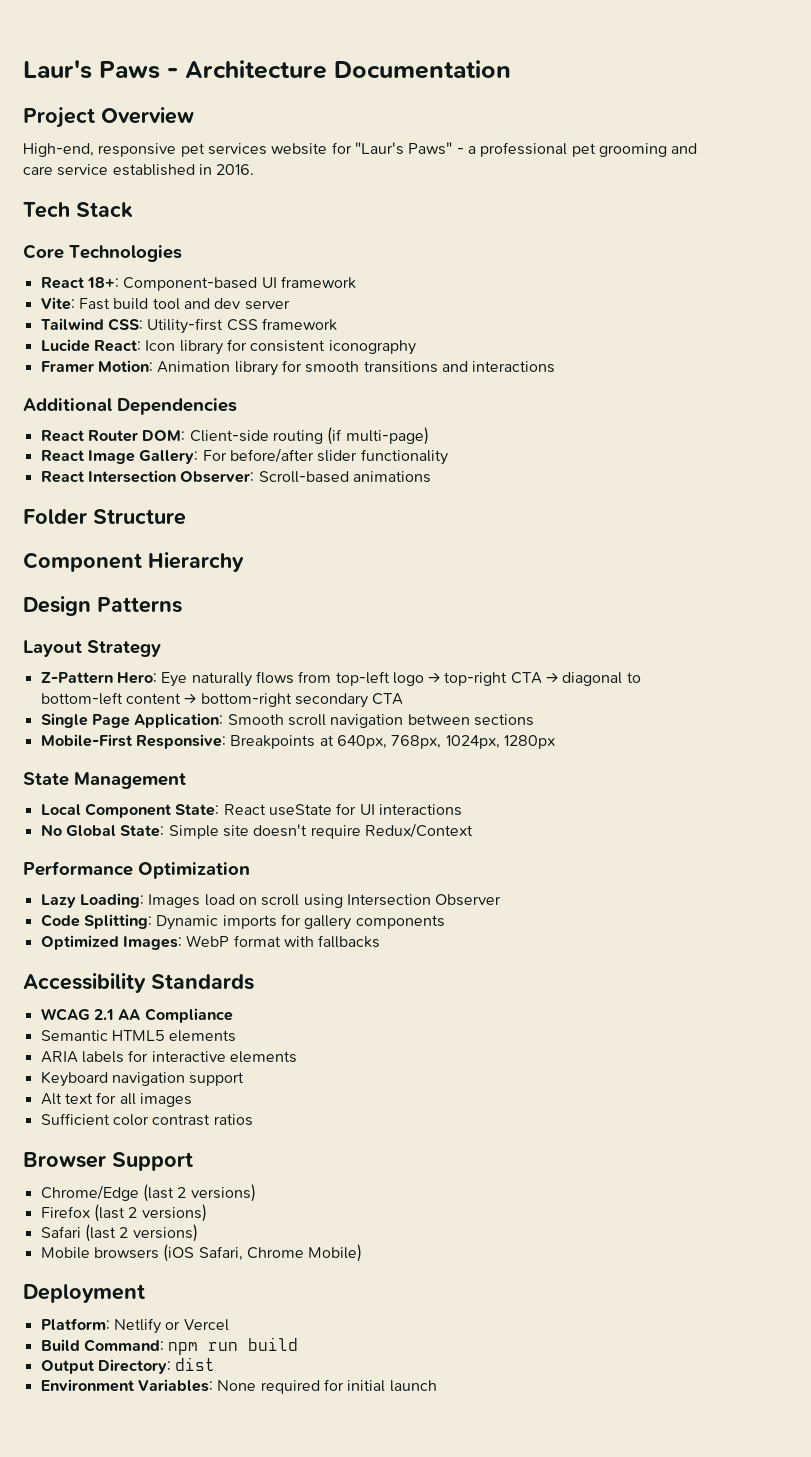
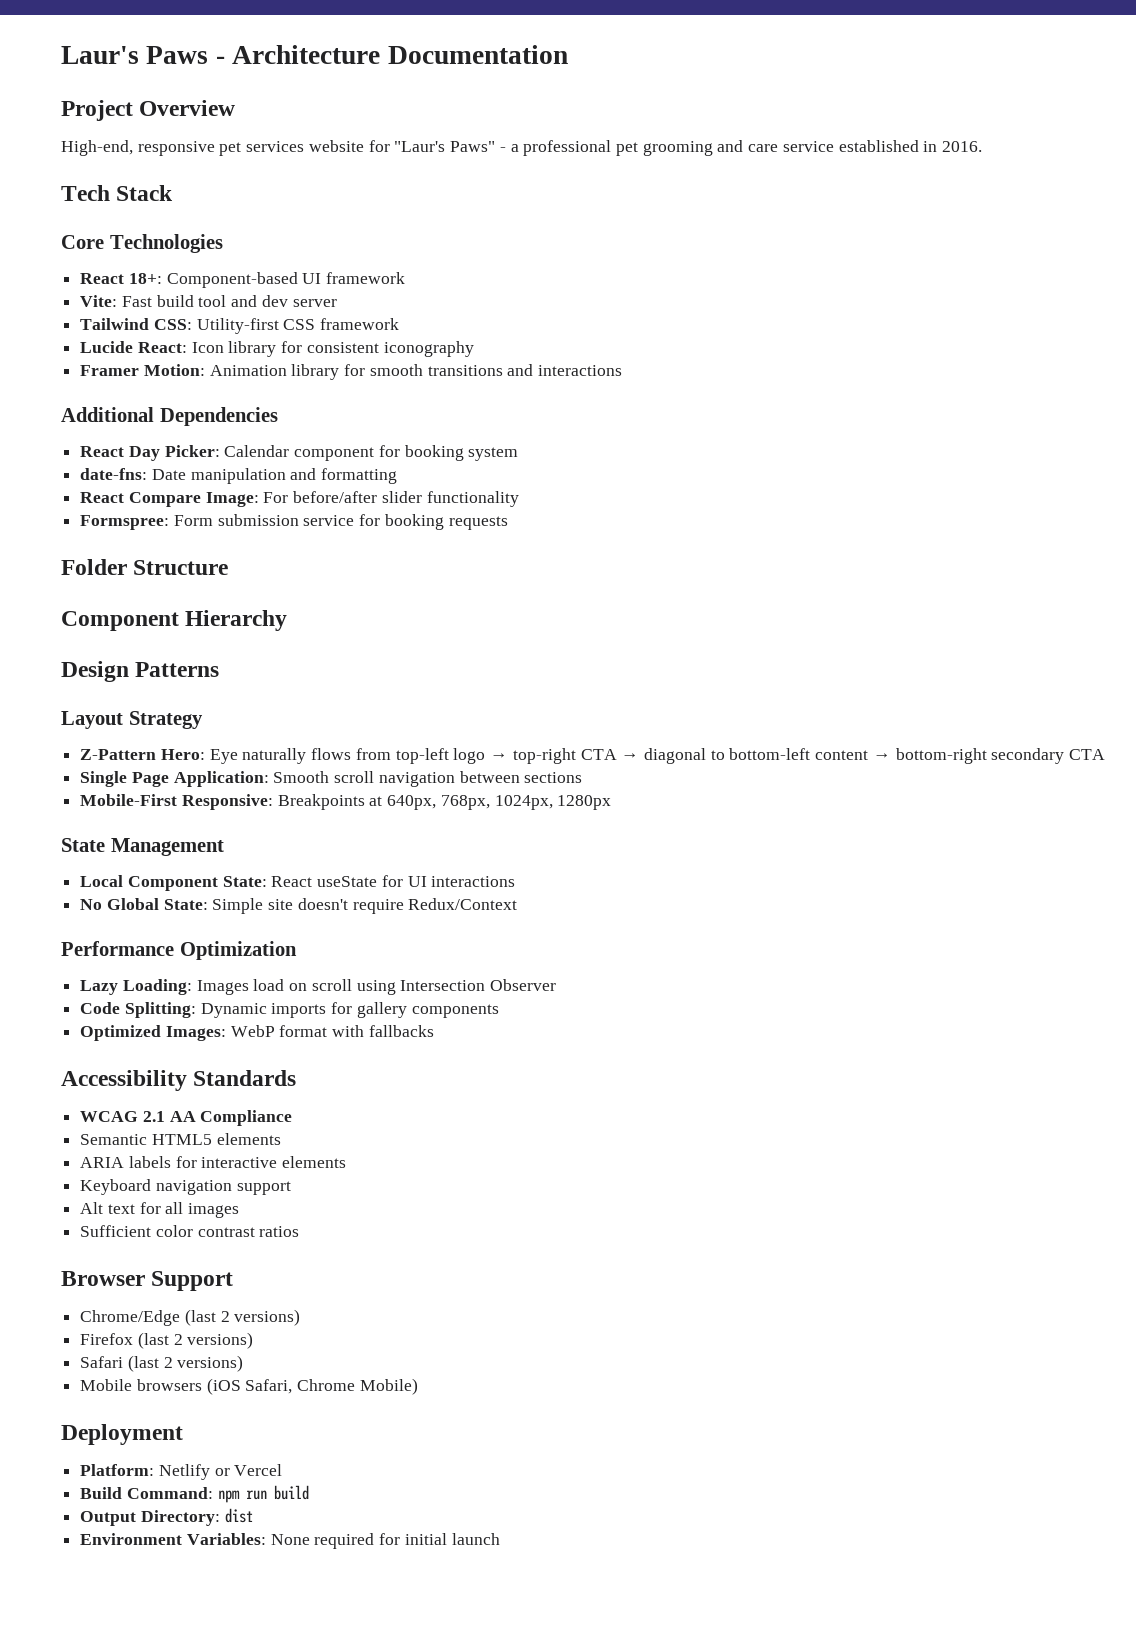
- React Router DOM: Client-side routing (if multi-page)
- React Image Gallery: For before/after slider functionality
+ React Day Picker: Calendar component for booking system
+ date-fns: Date manipulation and formatting
+ React Compare Image: For before/after slider functionality
- React Intersection Observer: Scroll-based animations
+ Formspree: Form submission service for booking requests

